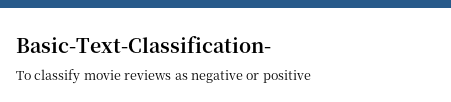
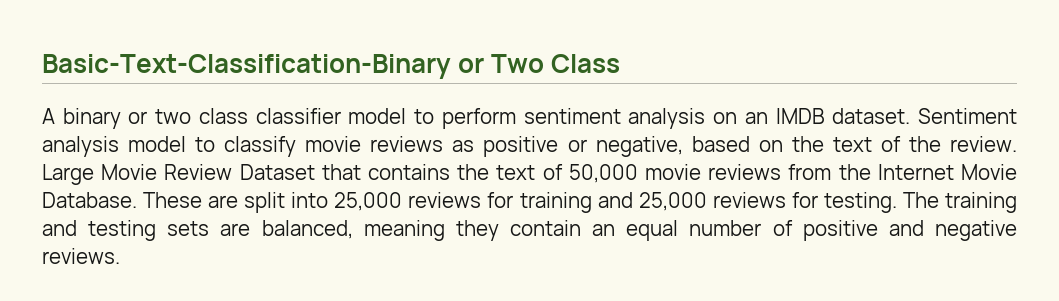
- Basic-Text-Classification-
- To classify movie reviews as negative or positive
+ Basic-Text-Classification-Binary or Two Class
+ A binary or two class classifier model to perform sentiment analysis on an IMDB dataset. Sentiment analysis model to classify movie reviews as positive or negative, based on the text of the review. Large Movie Review Dataset that contains the text of 50,000 movie reviews from the Internet Movie Database. These are split into 25,000 reviews for training and 25,000 reviews for testing. The training and testing sets are balanced, meaning they contain an equal number of positive and negative reviews.

